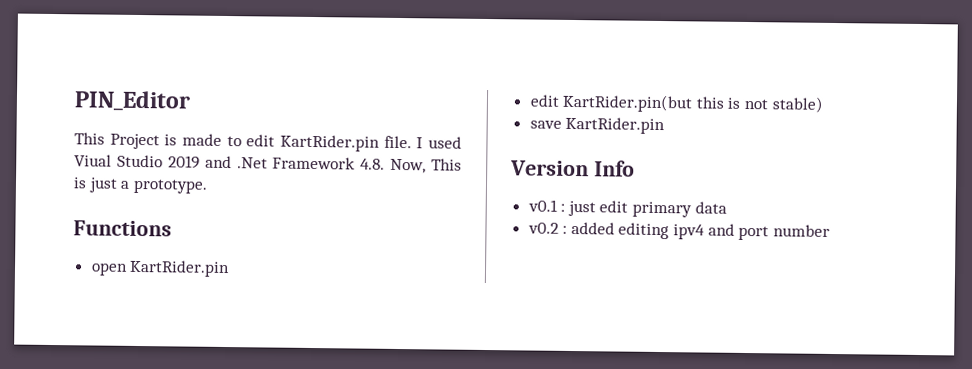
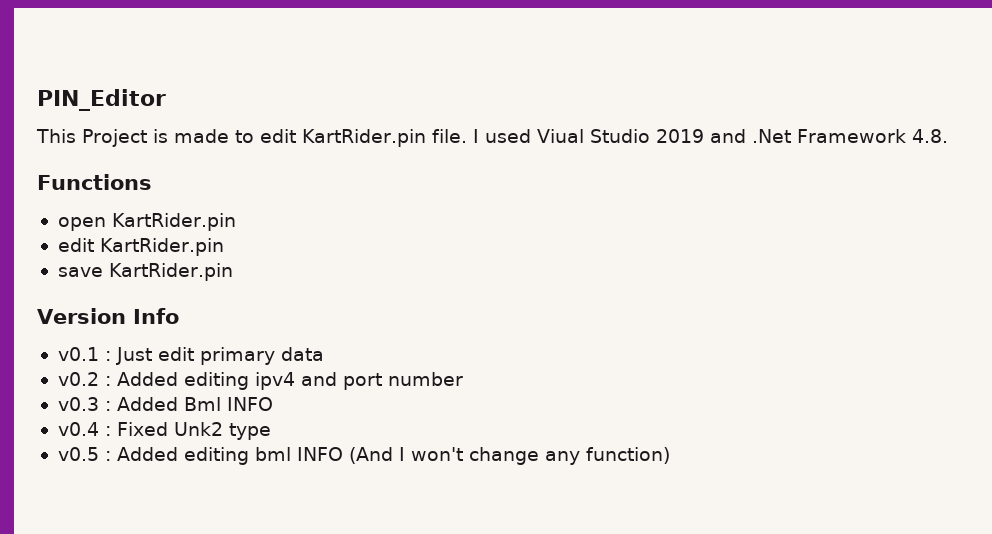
- I used Viual Studio 2019 and .Net Framework 4.8. Now, This is just a prototype.
+ I used Viual Studio 2019 and .Net Framework 4.8.
  open KartRider.pin
- edit KartRider.pin(but this is not stable)
+ edit KartRider.pin
- v0.1 : just edit primary data
+ v0.1 : Just edit primary data
- v0.2 : added editing ipv4 and port number
+ v0.2 : Added editing ipv4 and port number
+ v0.3 : Added Bml INFO
+ v0.4 : Fixed Unk2 type
+ v0.5 : Added editing bml INFO (And I won't change any function)

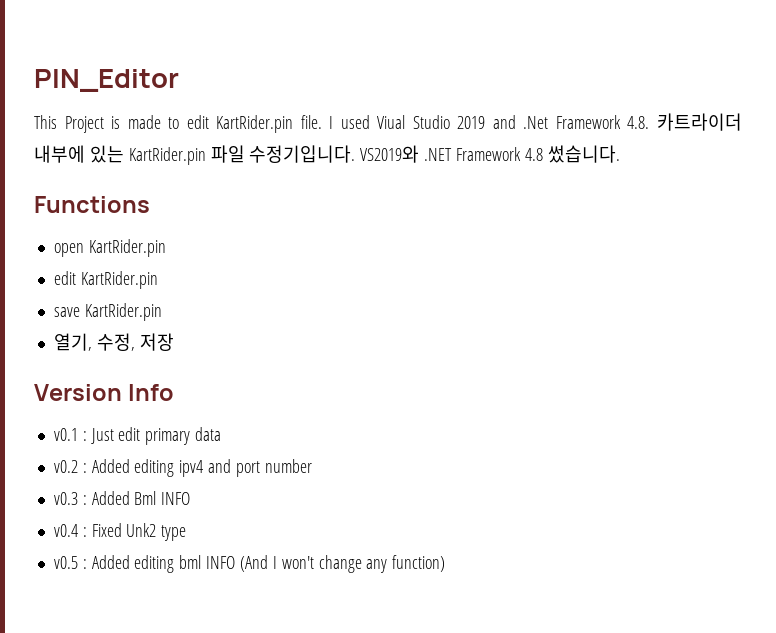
- I used Viual Studio 2019 and .Net Framework 4.8.
+ I used Viual Studio 2019 and .Net Framework 4.8. 카트라이더 내부에 있는 KartRider.pin 파일 수정기입니다. VS2019와 .NET Framework 4.8 썼습니다.
+ 열기, 수정, 저장

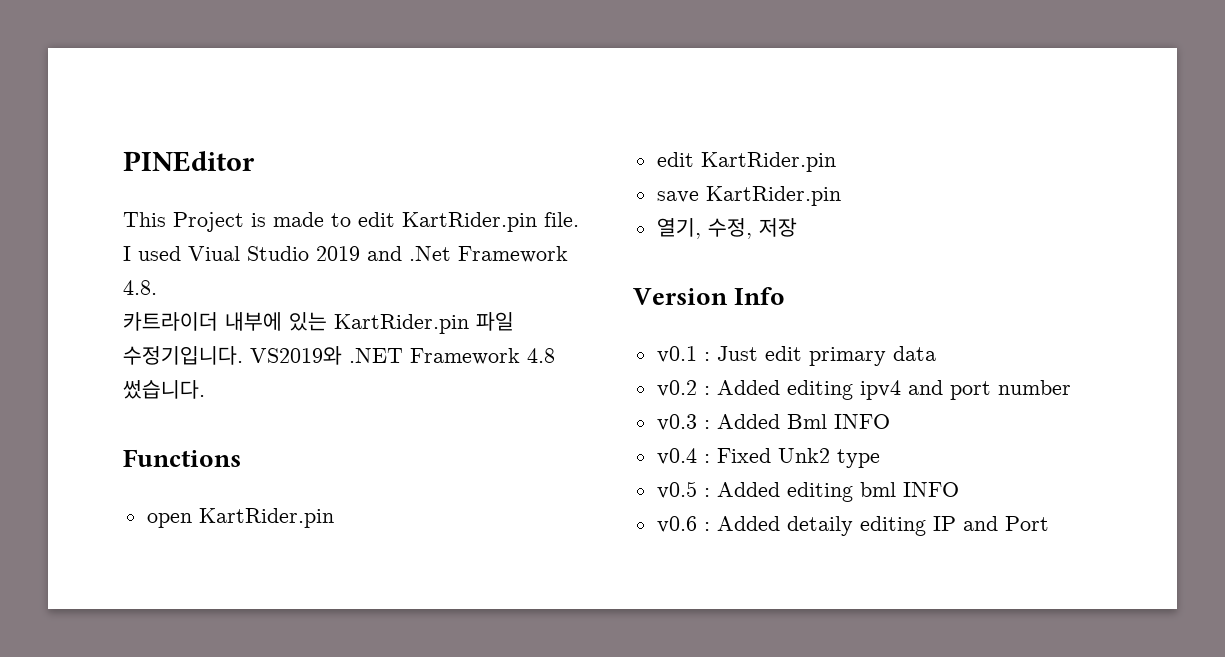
- PIN_Editor
+ PINEditor
- I used Viual Studio 2019 and .Net Framework 4.8. 카트라이더 내부에 있는 KartRider.pin 파일 수정기입니다.
+ I used Viual Studio 2019 and .Net Framework 4.8.
+ 카트라이더 내부에 있는 KartRider.pin 파일 수정기입니다.
- v0.5 : Added editing bml INFO (And I won't change any function)
+ v0.5 : Added editing bml INFO
+ v0.6 : Added detaily editing IP and Port

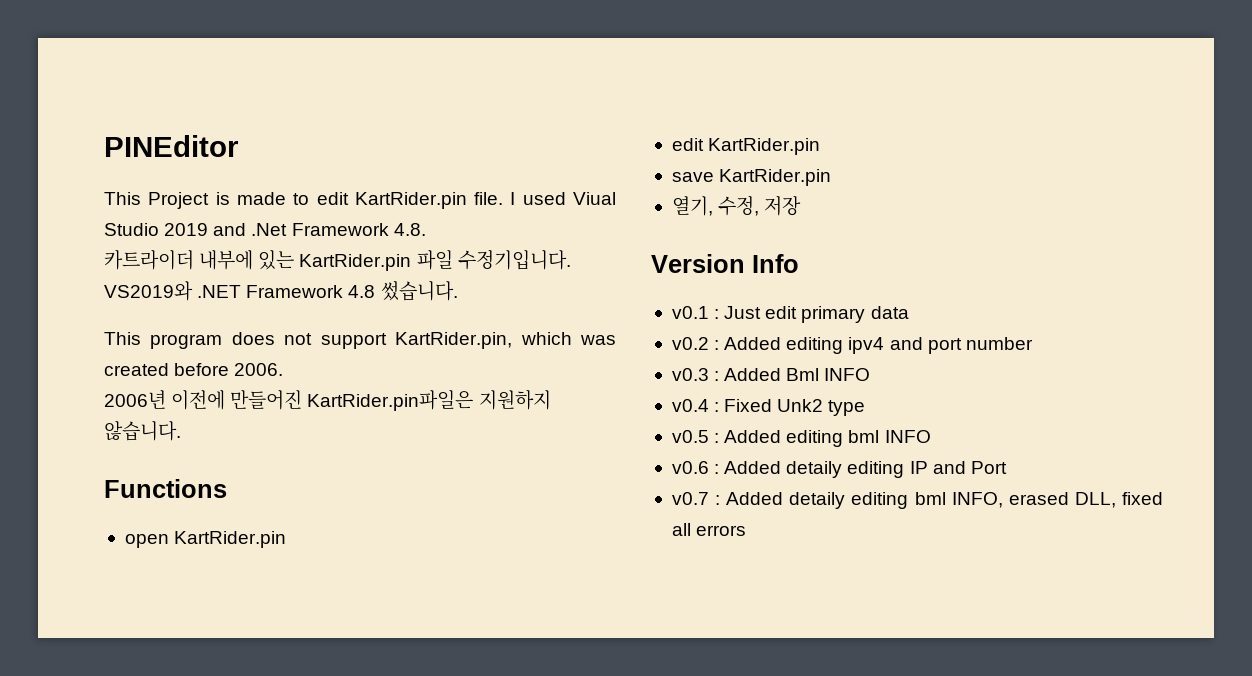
+ This program does not support KartRider.pin, which was created before 2006.
+ 2006년 이전에 만들어진 KartRider.pin파일은 지원하지 않습니다.
+ v0.7 : Added detaily editing bml INFO, erased DLL, fixed all errors

